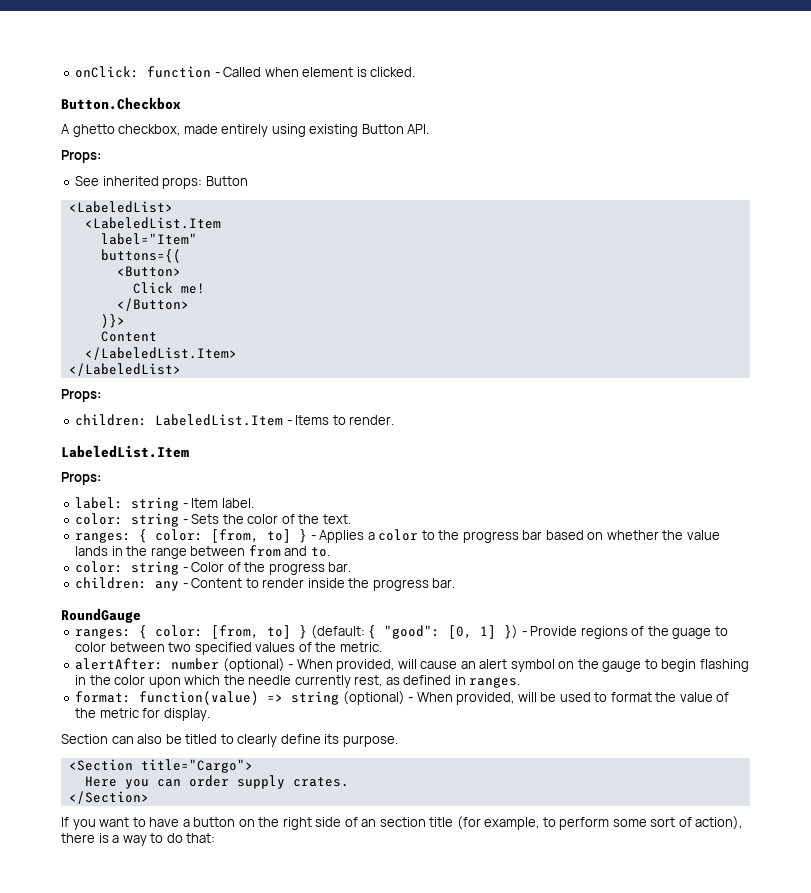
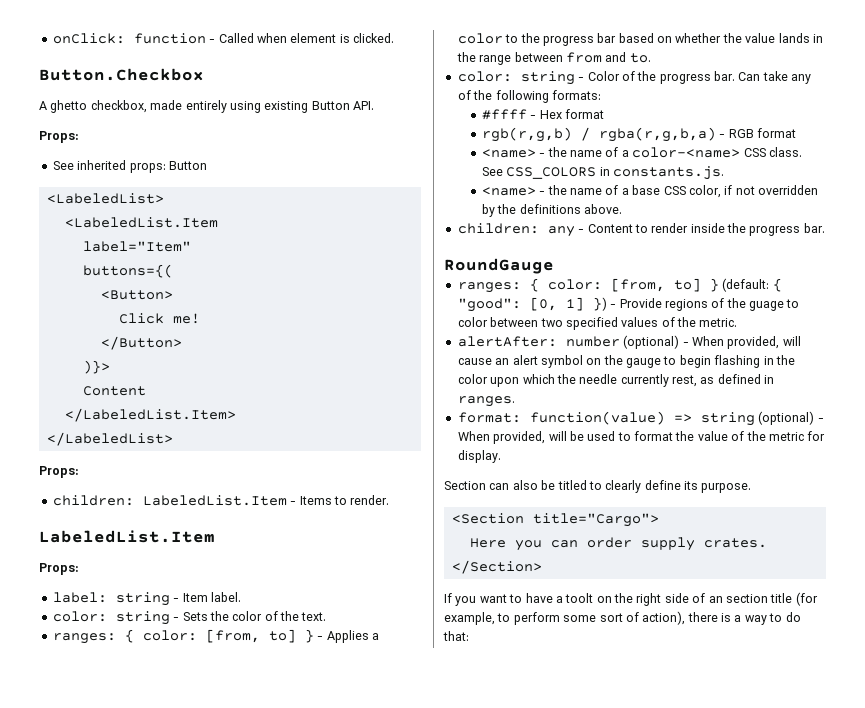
+ Can take any of the following formats:
+ #ffff - Hex format
+ rgb(r,g,b) / rgba(r,g,b,a) - RGB format
+ <name> - the name of a color-<name> CSS class. See CSS_COLORS in constants.js.
+ <name> - the name of a base CSS color, if not overridden by the definitions above.
- If you want to have a button on the right side of an section title (for example, to perform some sort of action), there is a way to do that:
+ If you want to have a toolt on the right side of an section title (for example, to perform some sort of action), there is a way to do that:

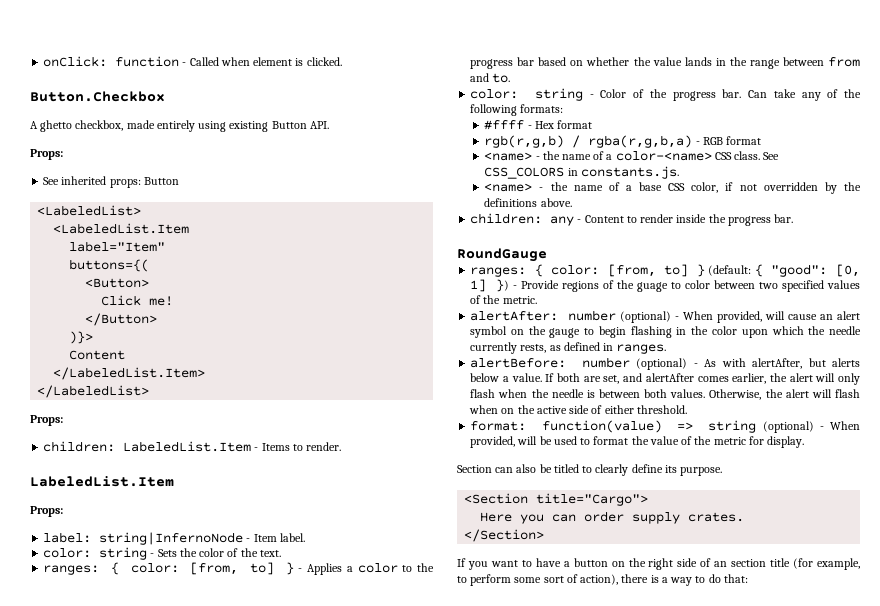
- label: string - Item label.
+ label: string|InfernoNode - Item label.
- alertAfter: number (optional) - When provided, will cause an alert symbol on the gauge to begin flashing in the color upon which the needle currently rest, as defined in ranges.
+ alertAfter: number (optional) - When provided, will cause an alert symbol on the gauge to begin flashing in the color upon which the needle currently rests, as defined in ranges.
+ alertBefore: number (optional) - As with alertAfter, but alerts below a value. If both are set, and alertAfter comes earlier, the alert will only flash when the needle is between both values. Otherwise, the alert will flash when on the active side of either threshold.
- If you want to have a toolt on the right side of an section title (for example, to perform some sort of action), there is a way to do that:
+ If you want to have a button on the right side of an section title (for example, to perform some sort of action), there is a way to do that:

